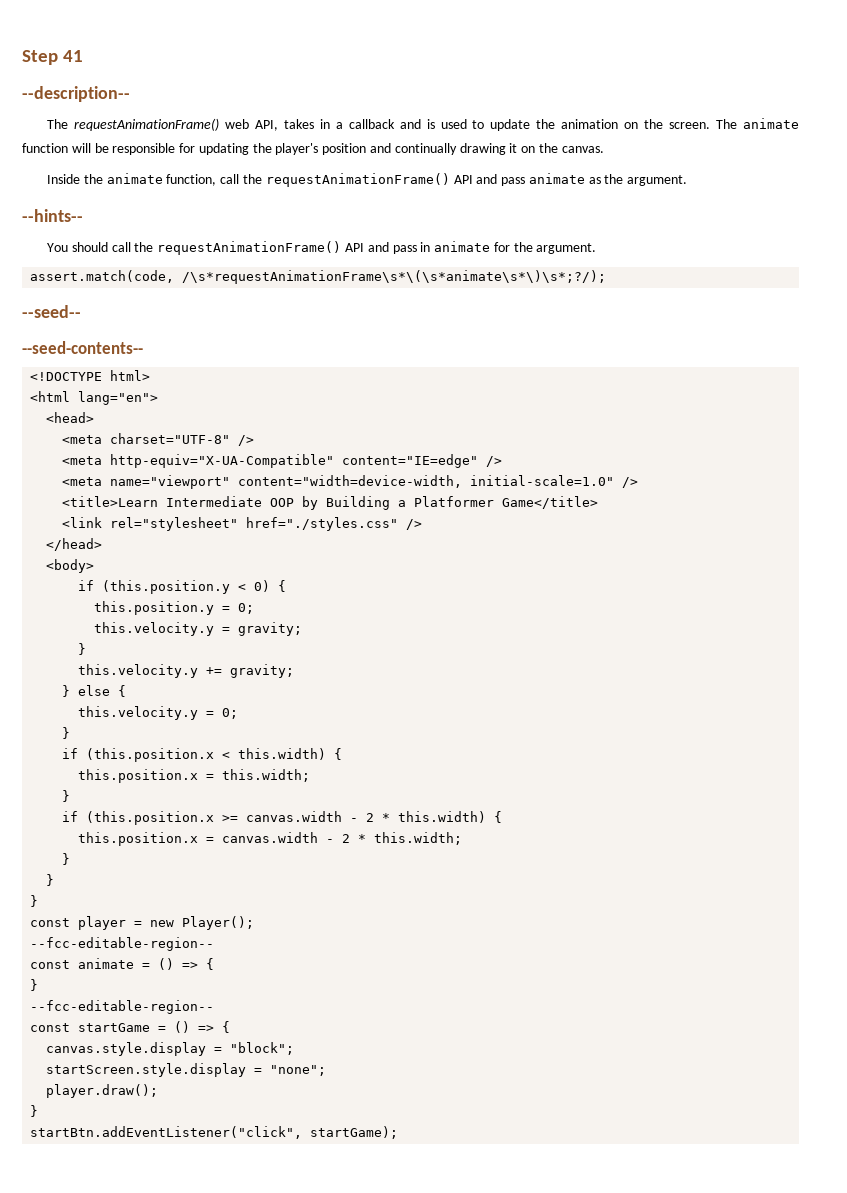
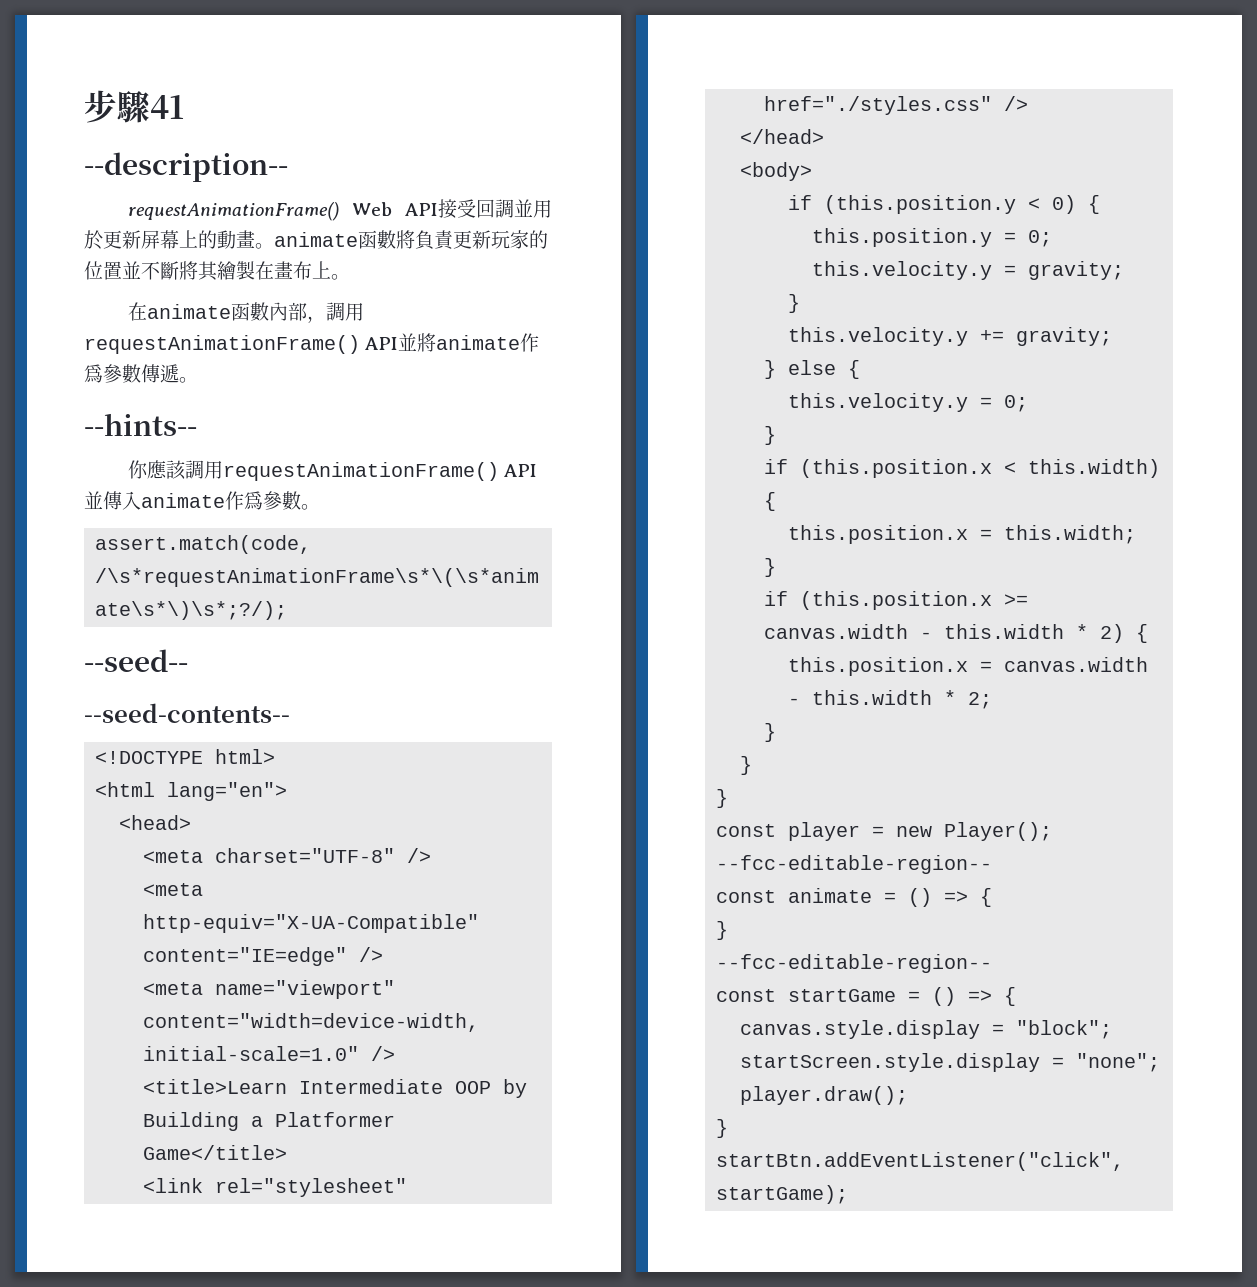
- Step 41
+ 步驟41
- The requestAnimationFrame() web API, takes in a callback and is used to update the animation on the screen. The animate function will be responsible for updating the player's position and continually drawing it on the canvas.
- Inside the animate function, call the requestAnimationFrame() API and pass animate as the argument.
+ requestAnimationFrame() Web API接受回調並用於更新屏幕上的動畫。animate函數將負責更新玩家的位置並不斷將其繪製在畫布上。
+ 在animate函數內部，調用requestAnimationFrame() API並將animate作爲參數傳遞。
  --hints--
- You should call the requestAnimationFrame() API and pass in animate for the argument.
+ 你應該調用requestAnimationFrame() API並傳入animate作爲參數。
- if (this.position.x >= canvas.width - 2 * this.width) {
+ if (this.position.x >= canvas.width - this.width * 2) {
- this.position.x = canvas.width - 2 * this.width;
+ this.position.x = canvas.width - this.width * 2;

